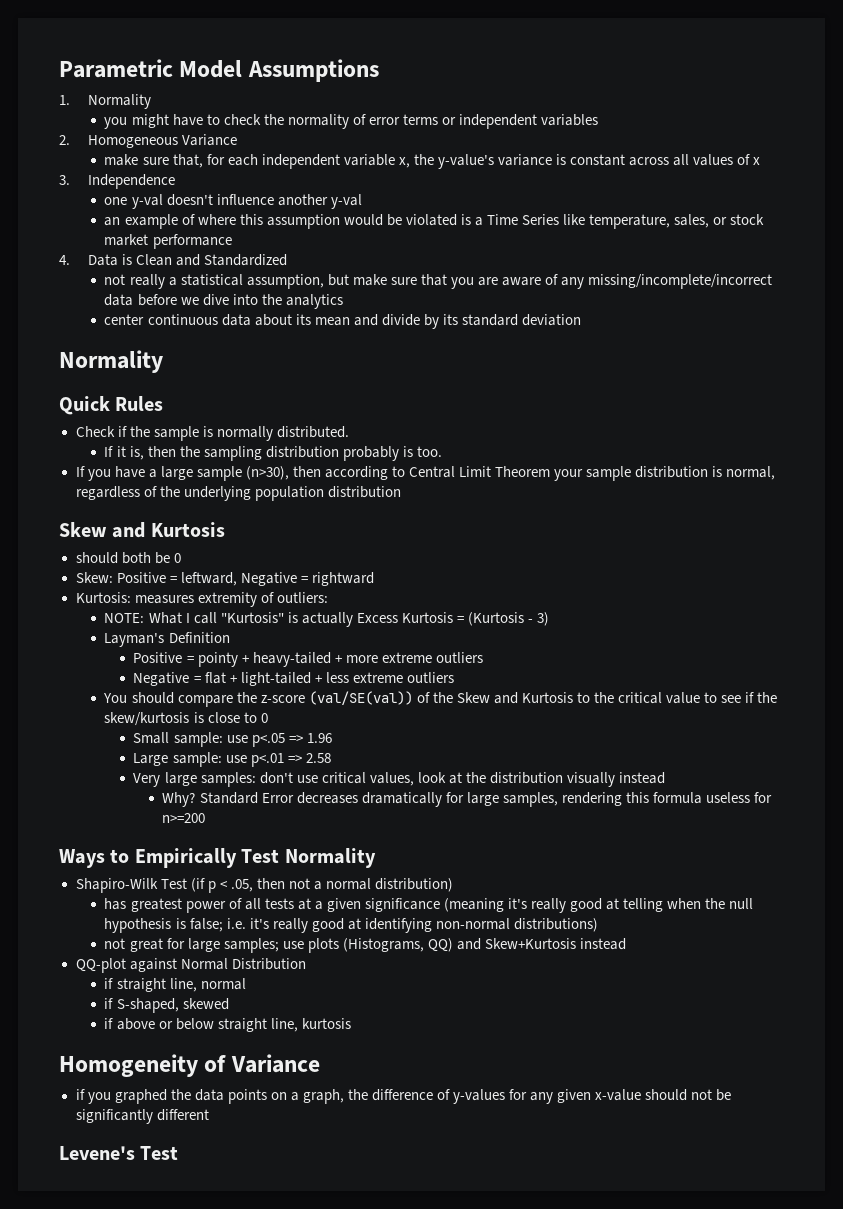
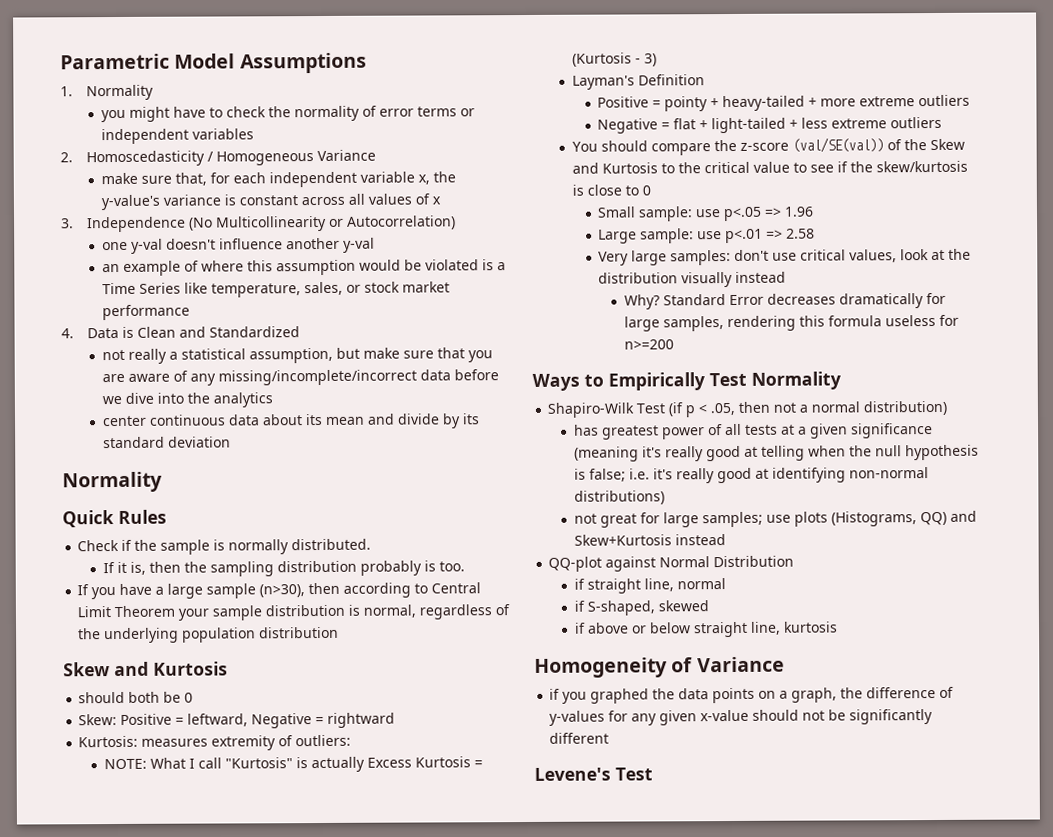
- 2. Homogeneous Variance
+ 2. Homoscedasticity / Homogeneous Variance
- 3. Independence
+ 3. Independence (No Multicollinearity or Autocorrelation)

